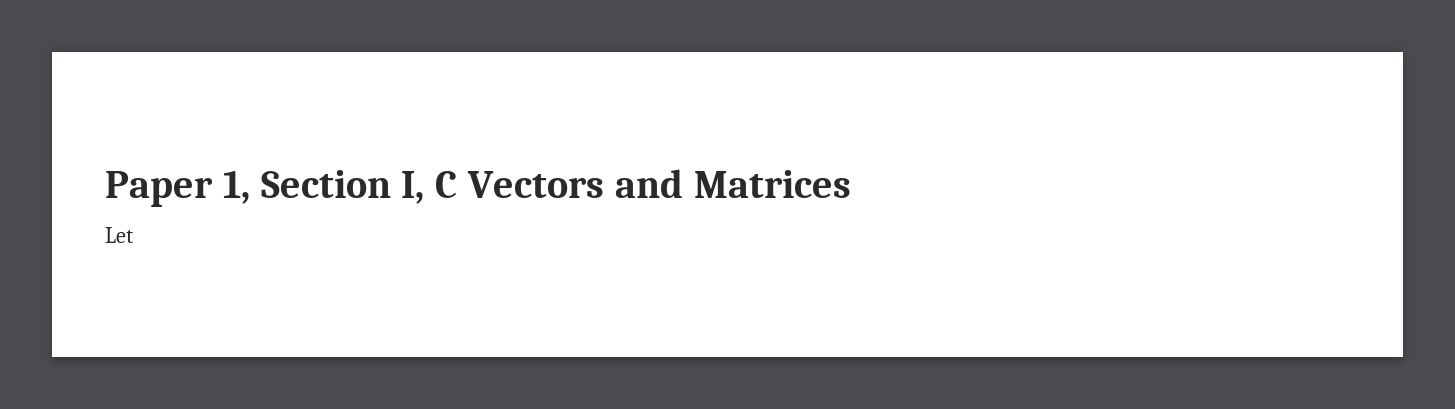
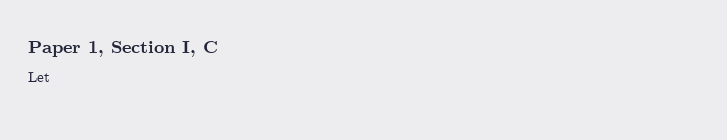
- Paper 1, Section I, C Vectors and Matrices
+ Paper 1, Section I, C

